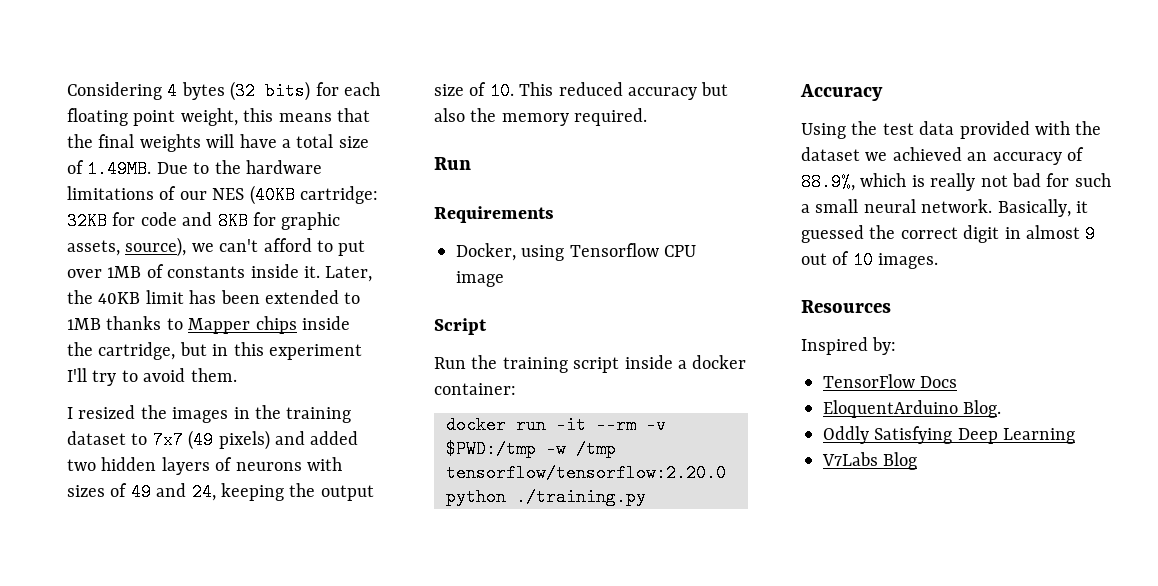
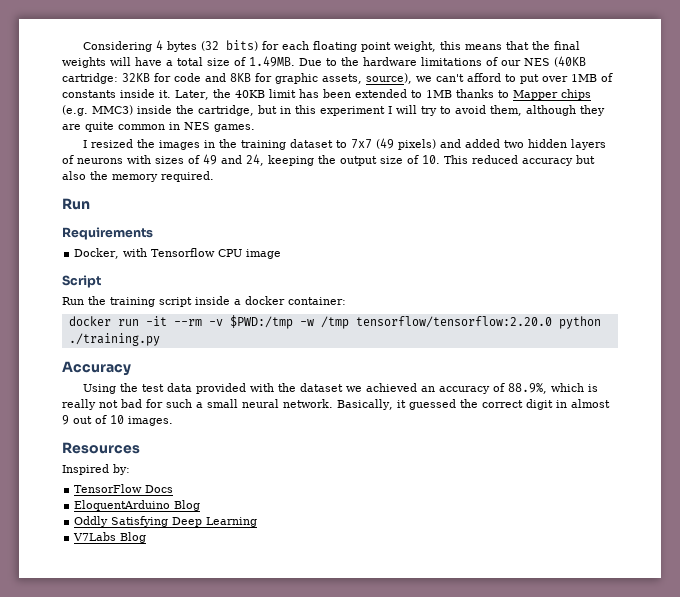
- Later, the 40KB limit has been extended to 1MB thanks to Mapper chips inside the cartridge, but in this experiment I'll try to avoid them.
+ Later, the 40KB limit has been extended to 1MB thanks to Mapper chips (e.g. MMC3) inside the cartridge, but in this experiment I will try to avoid them, although they are quite common in NES games.
- Docker, using Tensorflow CPU image
+ Docker, with Tensorflow CPU image
- EloquentArduino Blog.
+ EloquentArduino Blog

